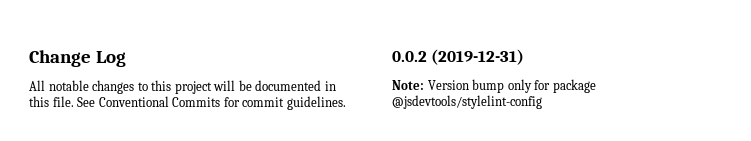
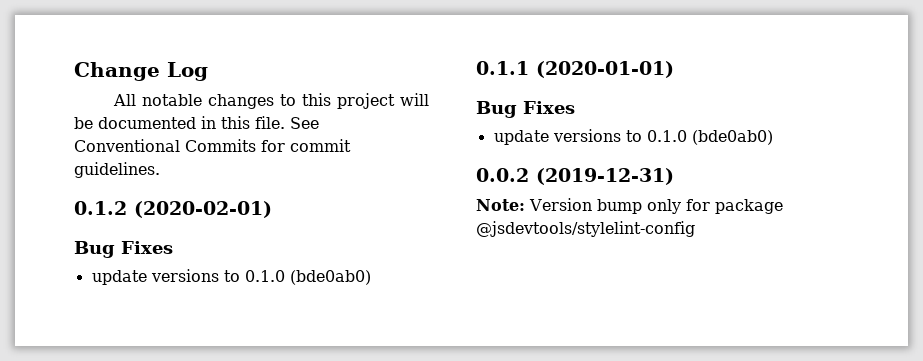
+ 0.1.2 (2020-02-01)
+ Bug Fixes
+ update versions to 0.1.0 (bde0ab0)
+ 0.1.1 (2020-01-01)
+ Bug Fixes
+ update versions to 0.1.0 (bde0ab0)

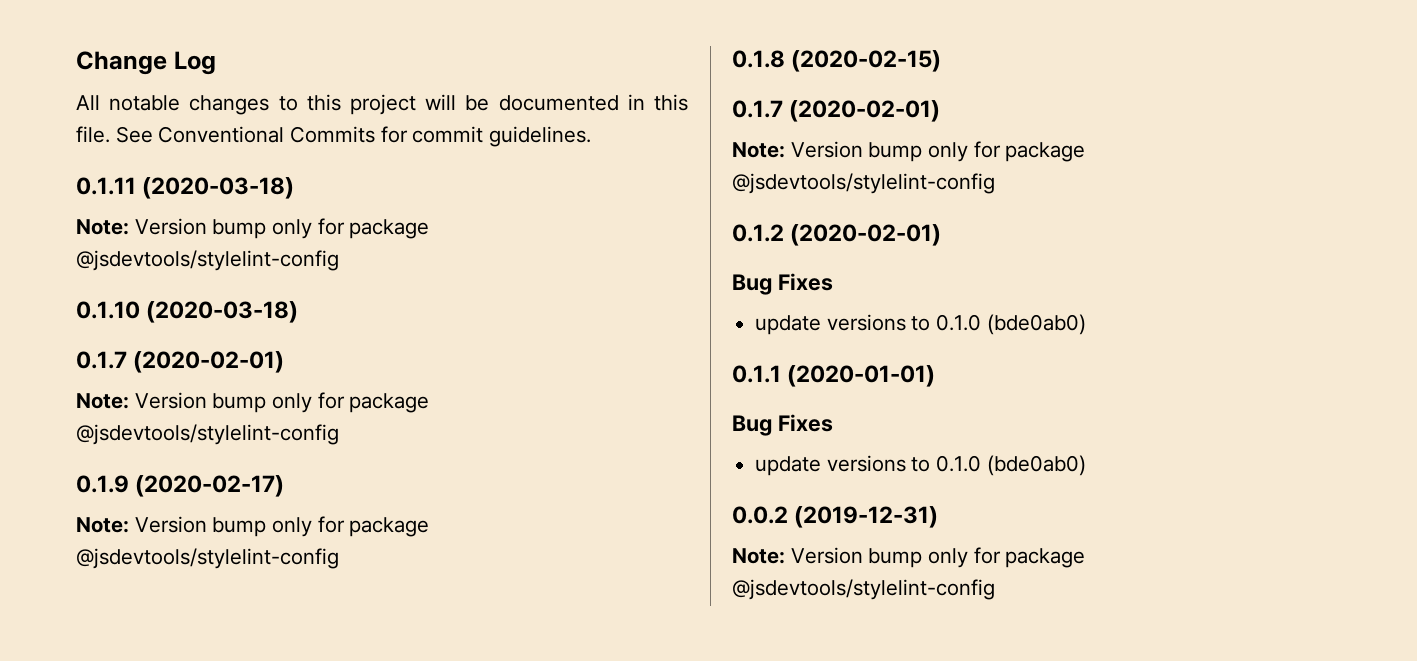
+ 0.1.11 (2020-03-18)
+ Note: Version bump only for package @jsdevtools/stylelint-config
+ 0.1.10 (2020-03-18)
+ 0.1.7 (2020-02-01)
+ Note: Version bump only for package @jsdevtools/stylelint-config
+ 0.1.9 (2020-02-17)
+ Note: Version bump only for package @jsdevtools/stylelint-config
+ 0.1.8 (2020-02-15)
+ 0.1.7 (2020-02-01)
+ Note: Version bump only for package @jsdevtools/stylelint-config

